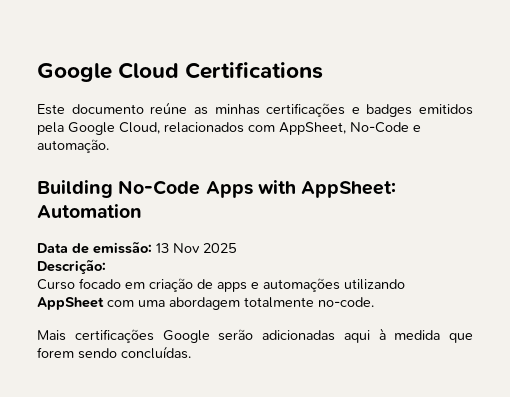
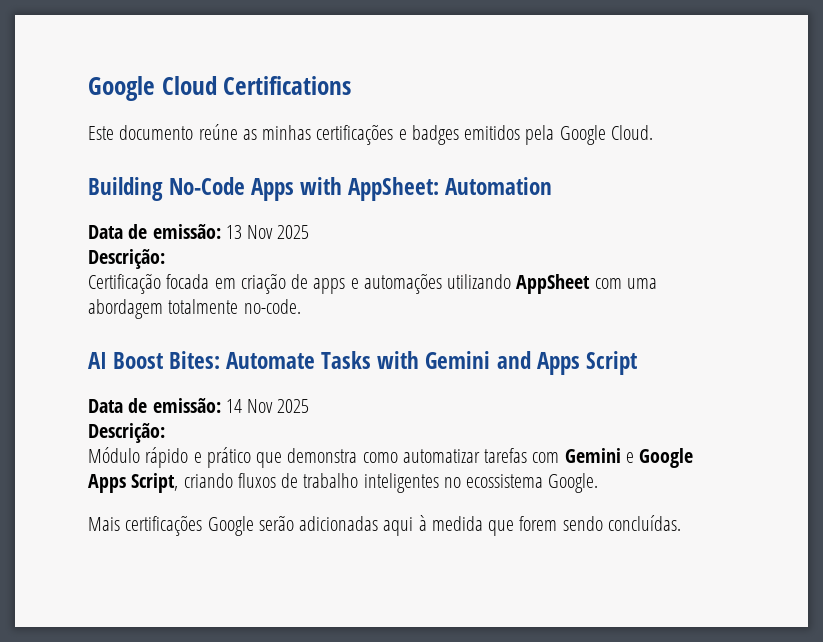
- Este documento reúne as minhas certificações e badges emitidos pela Google Cloud, relacionados com AppSheet, No-Code e automação.
+ Este documento reúne as minhas certificações e badges emitidos pela Google Cloud.
- Curso focado em criação de apps e automações utilizando AppSheet com uma abordagem totalmente no-code.
+ Certificação focada em criação de apps e automações utilizando AppSheet com uma abordagem totalmente no-code.
+ AI Boost Bites: Automate Tasks with Gemini and Apps Script
+ Data de emissão: 14 Nov 2025
+ Descrição:
+ Módulo rápido e prático que demonstra como automatizar tarefas com Gemini e Google Apps Script, criando fluxos de trabalho inteligentes no ecossistema Google.

